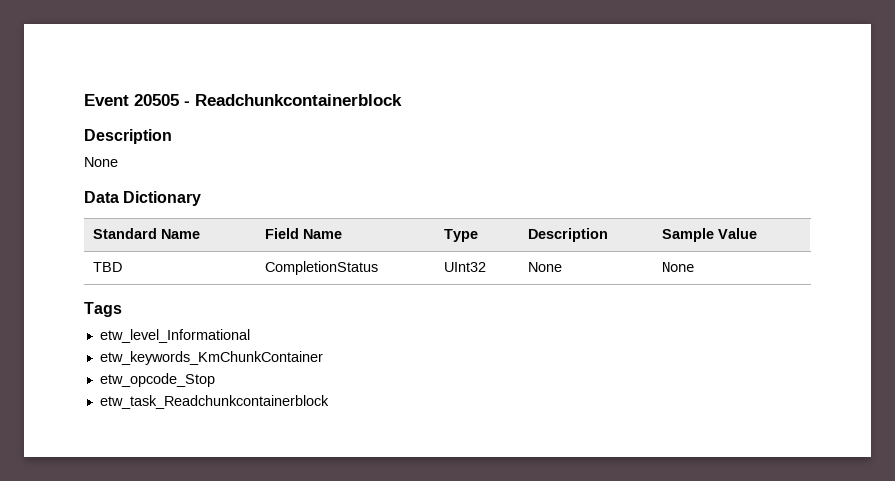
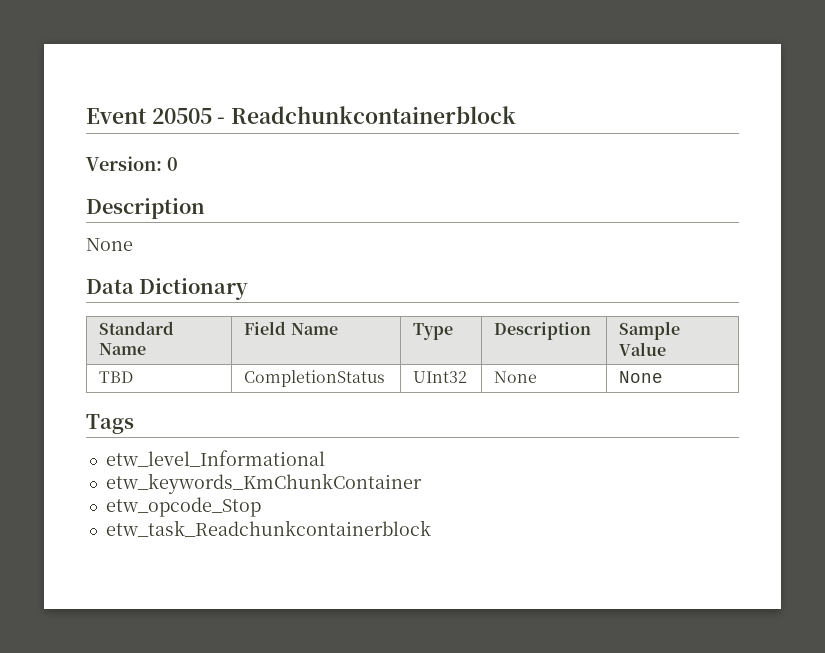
+ Version: 0

